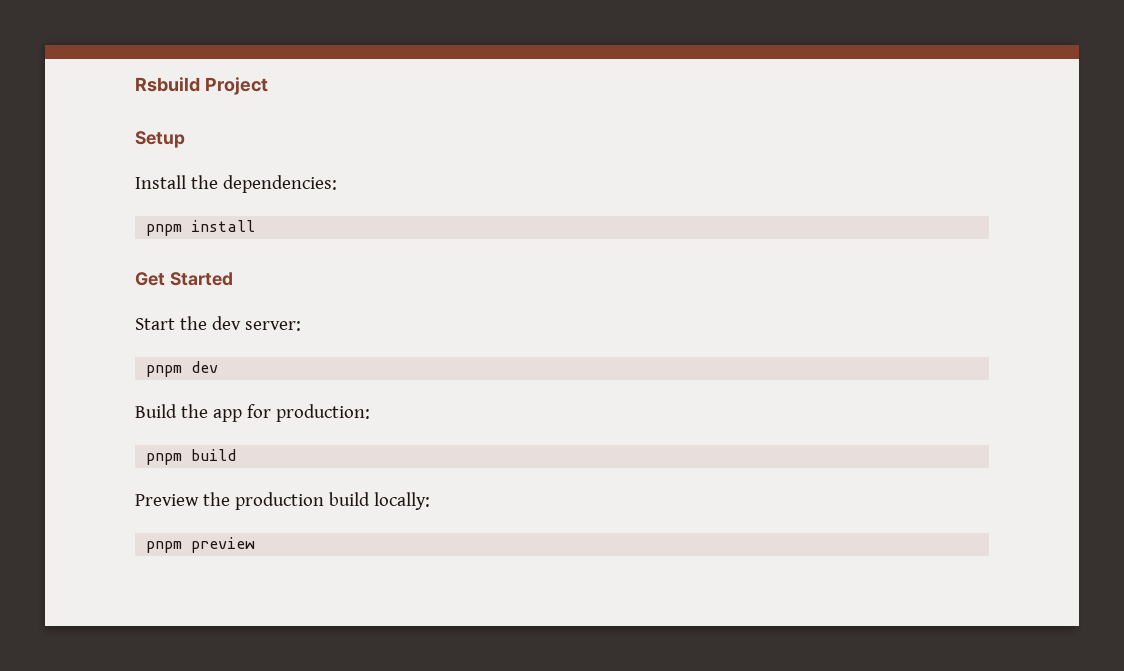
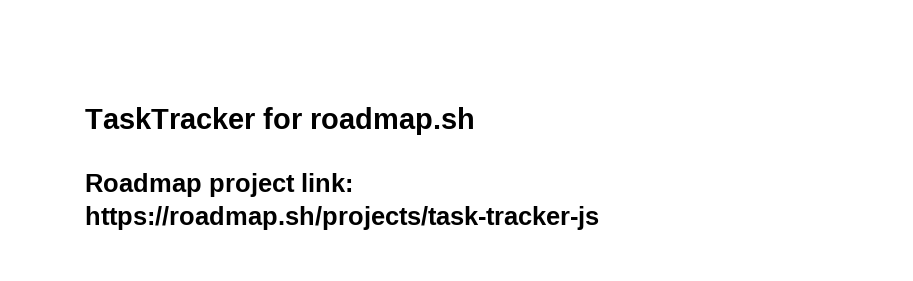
- Rsbuild Project
- Setup
- Install the dependencies:
- pnpm install
- Get Started
- Start the dev server:
- pnpm dev
- Build the app for production:
- pnpm build
- Preview the production build locally:
- pnpm preview
+ TaskTracker for roadmap.sh
+ Roadmap project link: https://roadmap.sh/projects/task-tracker-js

